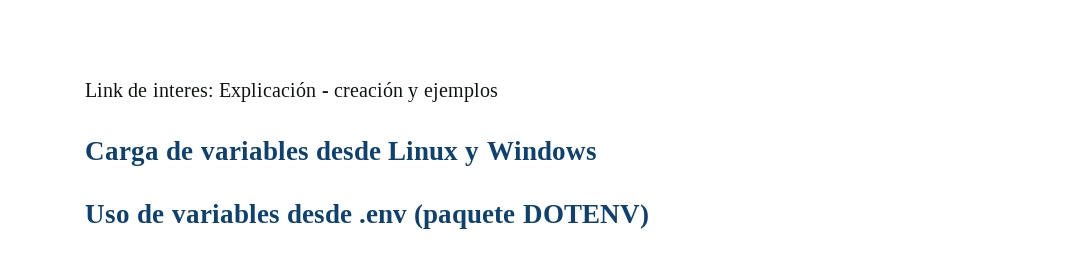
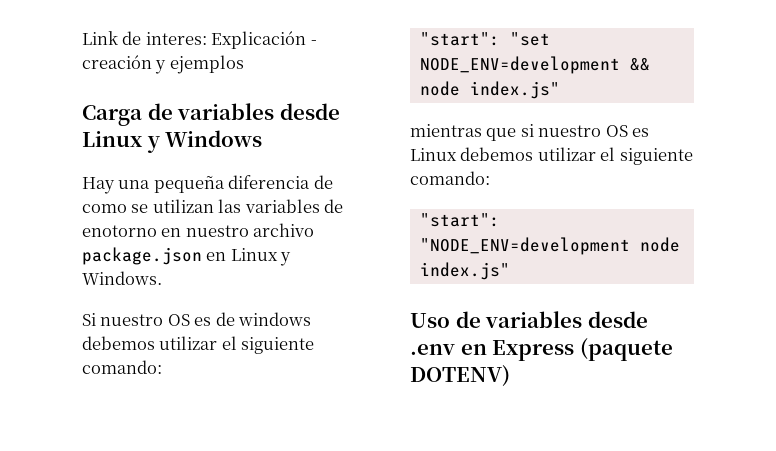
+ Hay una pequeña diferencia de como se utilizan las variables de enotorno en nuestro archivo package.json en Linux y Windows.
+ Si nuestro OS es de windows debemos utilizar el siguiente comando:
+ "start": "set NODE_ENV=development && node index.js"
+ mientras que si nuestro OS es Linux debemos utilizar el siguiente comando:
+ "start": "NODE_ENV=development node index.js"
- Uso de variables desde .env (paquete DOTENV)
+ Uso de variables desde .env en Express (paquete DOTENV)

